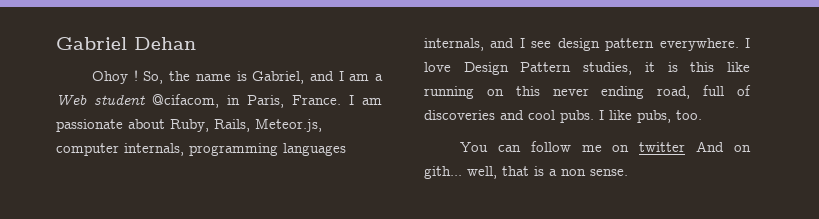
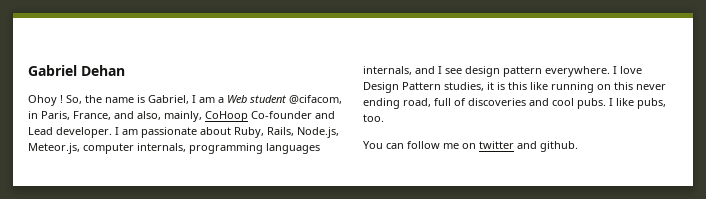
- So, the name is Gabriel, and I am a Web student @cifacom, in Paris, France.
+ So, the name is Gabriel, I am a Web student @cifacom, in Paris, France, and also, mainly, CoHoop Co-founder and Lead developer.
- I am passionate about Ruby, Rails, Meteor.js, computer internals, programming languages internals, and I see design pattern everywhere.
+ I am passionate about Ruby, Rails, Node.js, Meteor.js, computer internals, programming languages internals, and I see design pattern everywhere.
- You can follow me on twitter And on gith... well, that is a non sense.
+ You can follow me on twitter and github.

